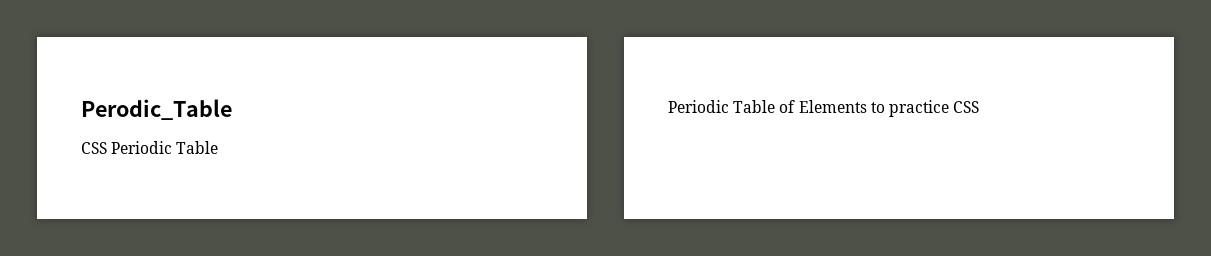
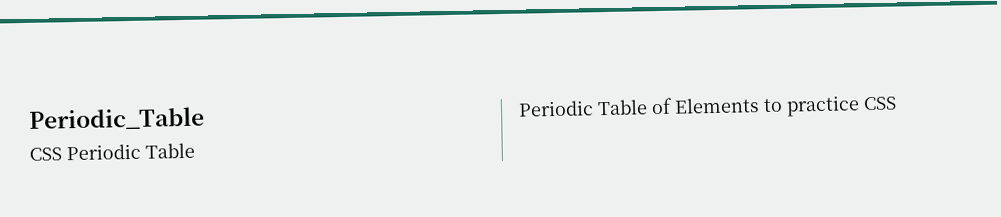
- Perodic_Table
+ Periodic_Table

